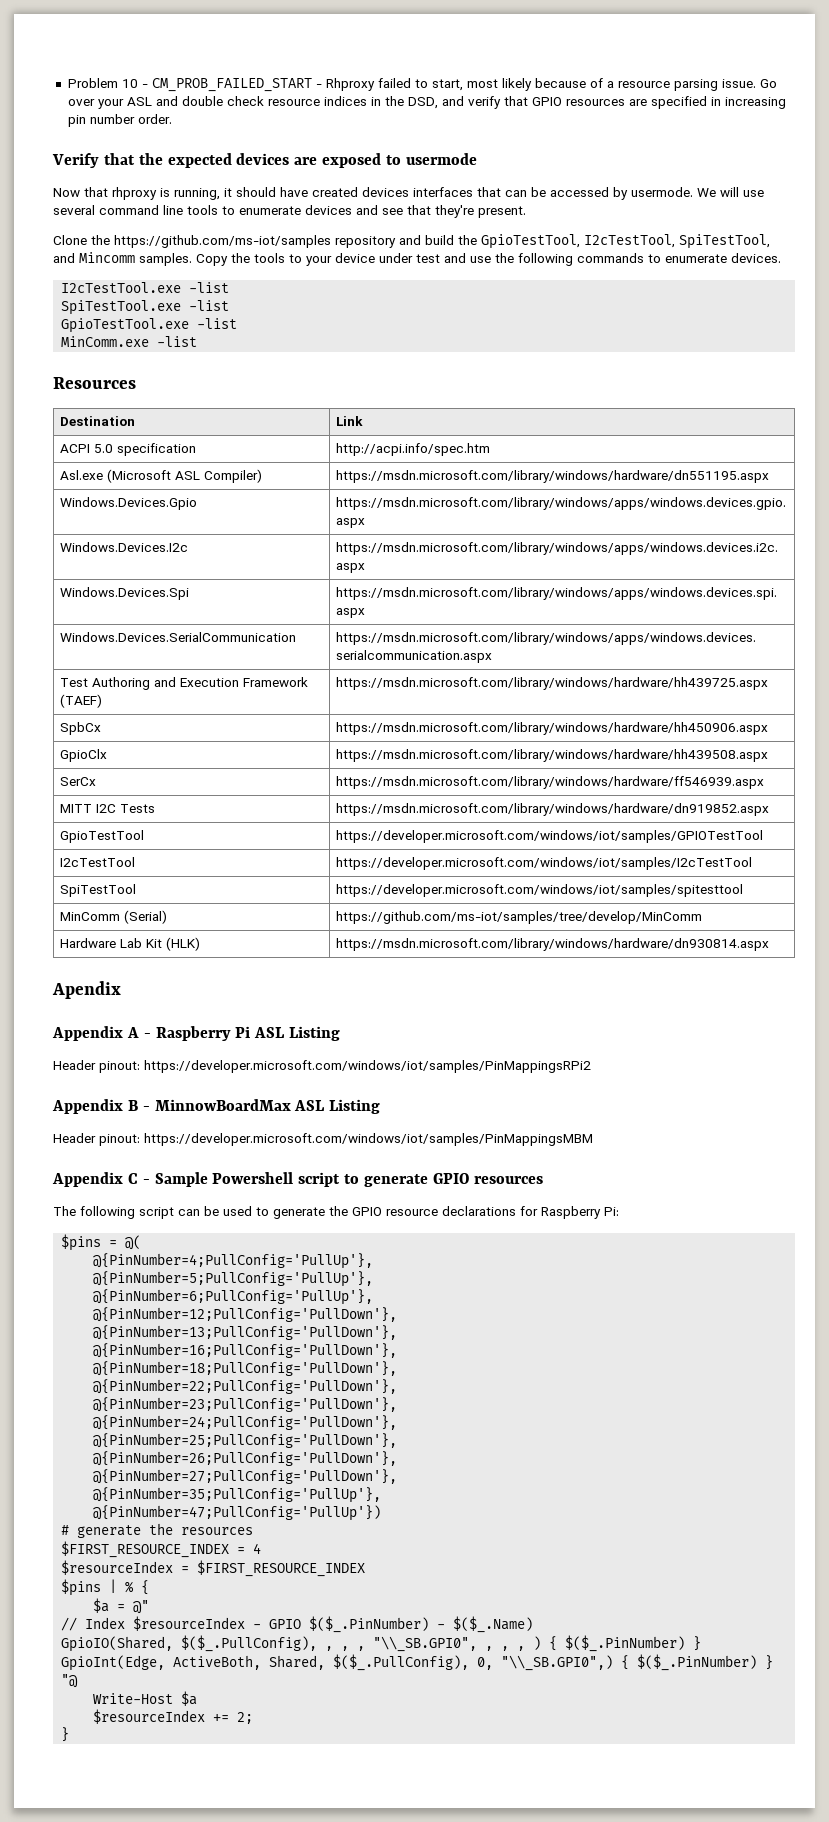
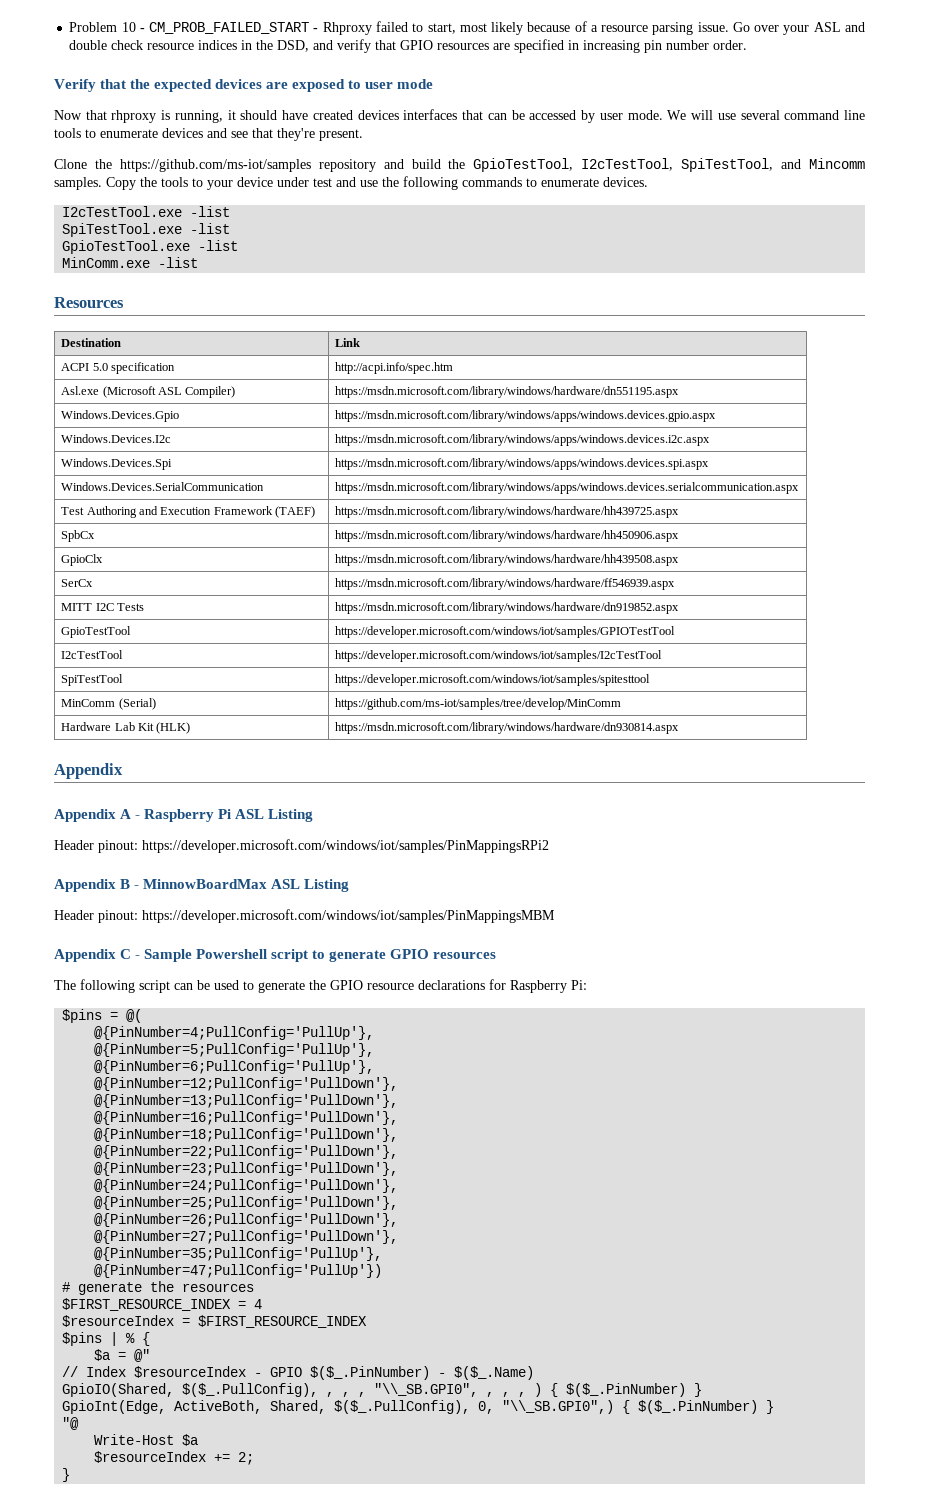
- Verify that the expected devices are exposed to usermode
+ Verify that the expected devices are exposed to user mode
- Now that rhproxy is running, it should have created devices interfaces that can be accessed by usermode.
+ Now that rhproxy is running, it should have created devices interfaces that can be accessed by user mode.
  Hardware Lab Kit (HLK) | https://msdn.microsoft.com/library/windows/hardware/dn930814.aspx
- Apendix
+ Appendix

